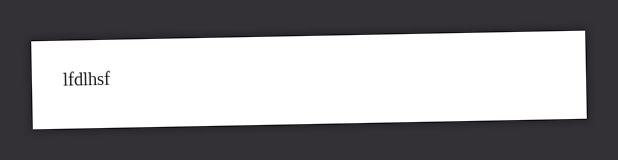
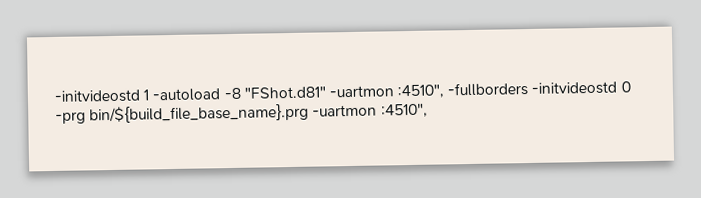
- lfdlhsf
+ -initvideostd 1 -autoload -8 "FShot.d81" -uartmon :4510", -fullborders -initvideostd 0 -prg bin/${build_file_base_name}.prg -uartmon :4510",

